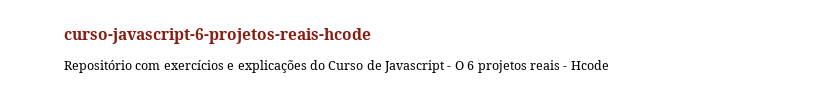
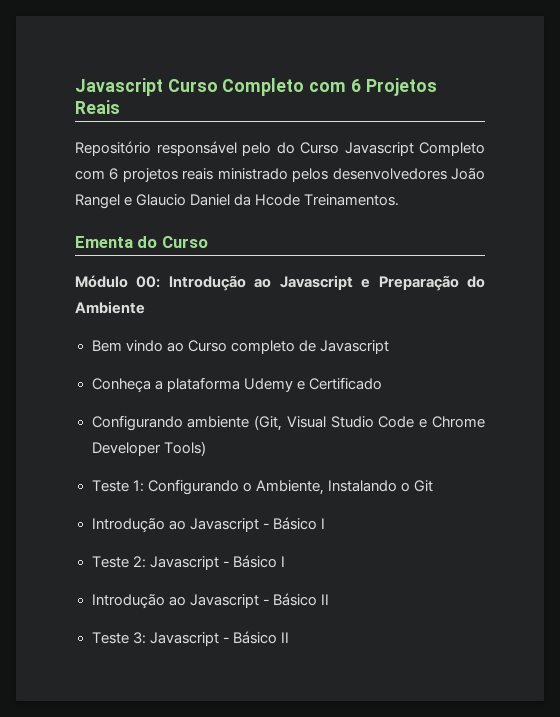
- curso-javascript-6-projetos-reais-hcode
- Repositório com exercícios e explicações do Curso de Javascript - O 6 projetos reais - Hcode
+ Javascript Curso Completo com 6 Projetos Reais
+ Repositório responsável pelo do Curso Javascript Completo com 6 projetos reais ministrado pelos desenvolvedores João Rangel e Glaucio Daniel da Hcode Treinamentos.
+ Ementa do Curso
+ Módulo 00: Introdução ao Javascript e Preparação do Ambiente
+ Bem vindo ao Curso completo de Javascript
+ Conheça a plataforma Udemy e Certificado
+ Configurando ambiente (Git, Visual Studio Code e Chrome Developer Tools)
+ Teste 1: Configurando o Ambiente, Instalando o Git
+ Introdução ao Javascript - Básico I
+ Teste 2: Javascript - Básico I
+ Introdução ao Javascript - Básico II
+ Teste 3: Javascript - Básico II

